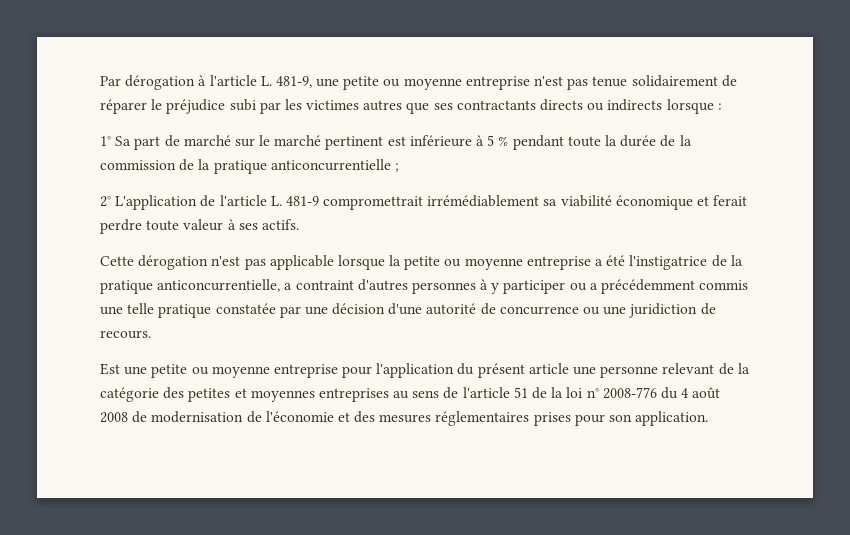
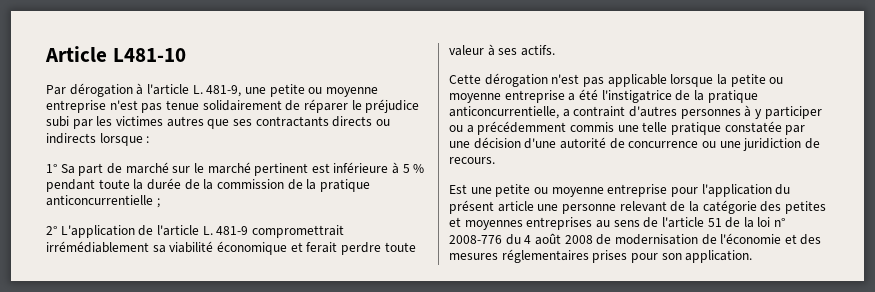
+ Article L481-10

